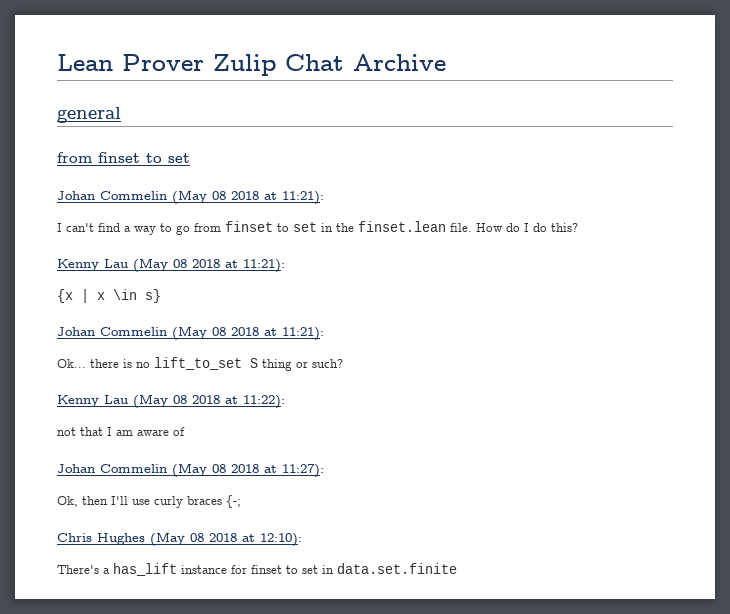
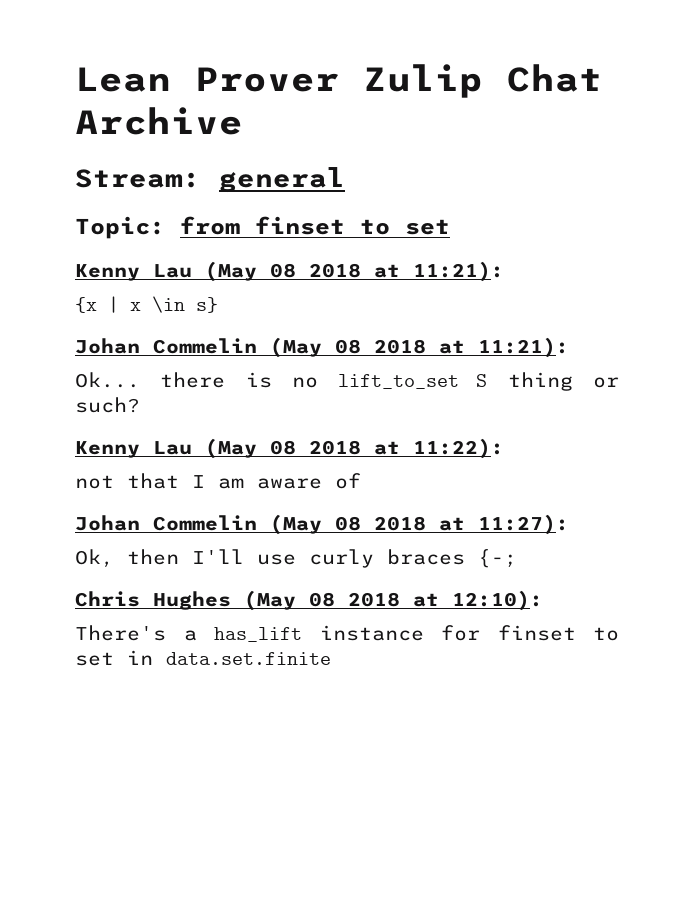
- general
- from finset to set
- Johan Commelin (May 08 2018 at 11:21):
- I can't find a way to go from finset to set in the finset.lean file. How do I do this?
+ Stream: general
+ Topic: from finset to set

